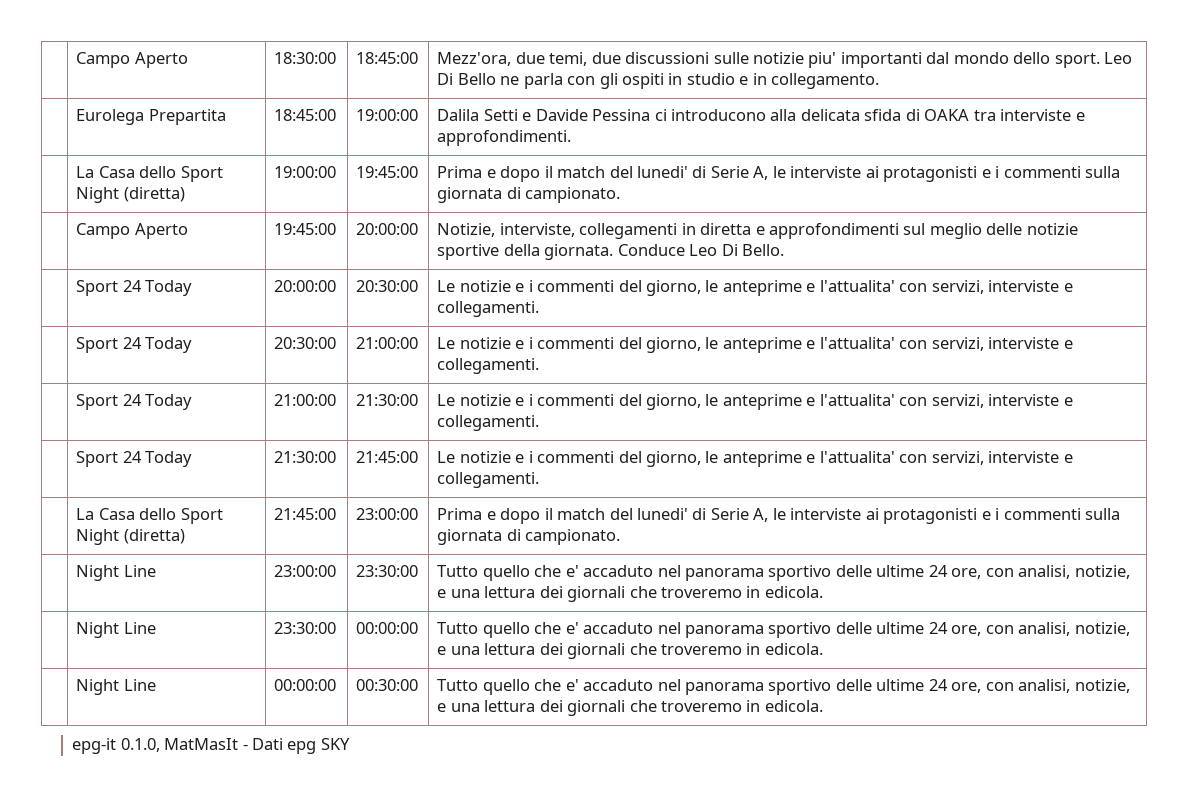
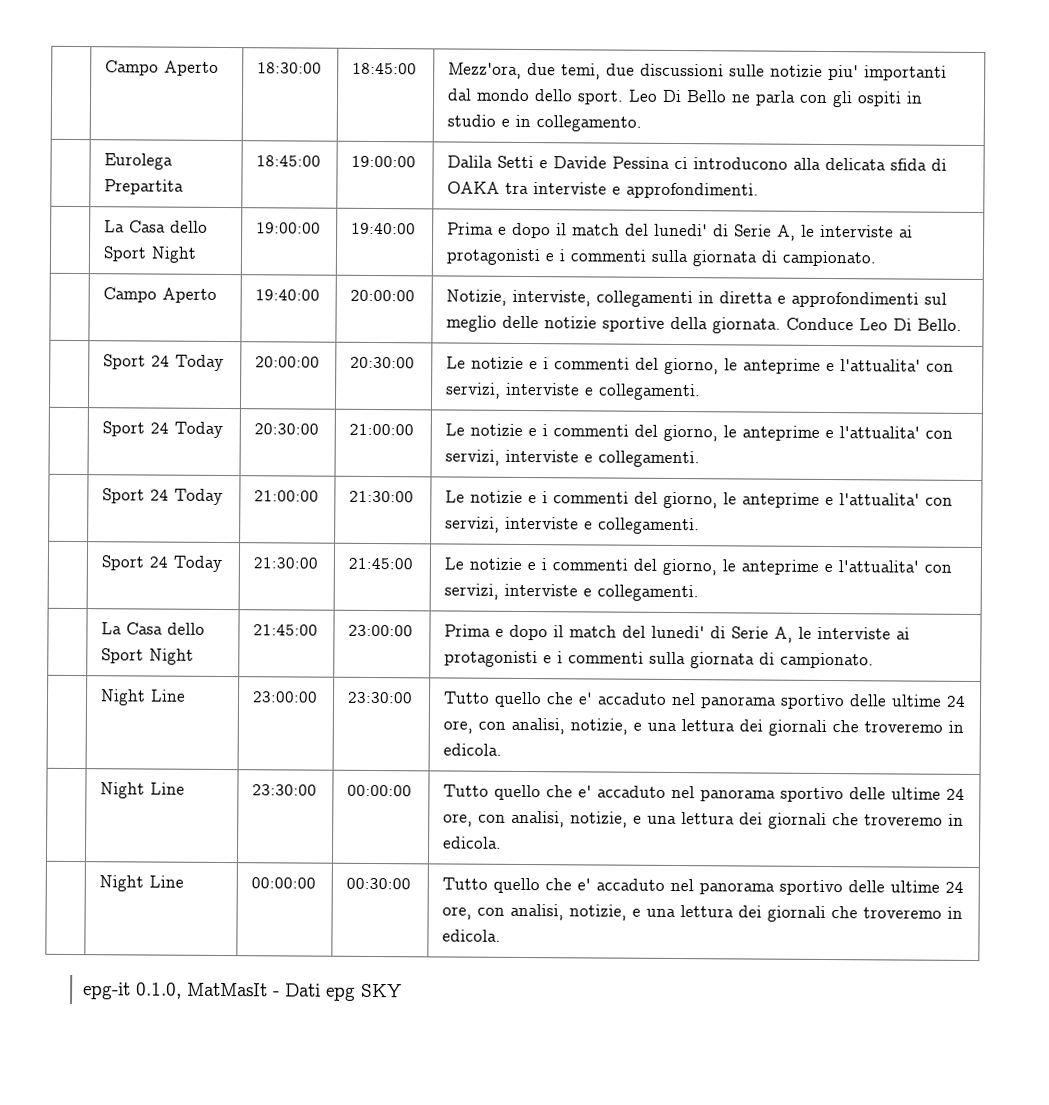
- | La Casa dello Sport Night (diretta) | 19:00:00 | 19:45:00 | Prima e dopo il match del lunedi' di Serie A, le interviste ai protagonisti e i commenti sulla giornata di campionato.
+ | La Casa dello Sport Night | 19:00:00 | 19:40:00 | Prima e dopo il match del lunedi' di Serie A, le interviste ai protagonisti e i commenti sulla giornata di campionato.
- | Campo Aperto | 19:45:00 | 20:00:00 | Notizie, interviste, collegamenti in diretta e approfondimenti sul meglio delle notizie sportive della giornata. Conduce Leo Di Bello.
+ | Campo Aperto | 19:40:00 | 20:00:00 | Notizie, interviste, collegamenti in diretta e approfondimenti sul meglio delle notizie sportive della giornata. Conduce Leo Di Bello.
- | La Casa dello Sport Night (diretta) | 21:45:00 | 23:00:00 | Prima e dopo il match del lunedi' di Serie A, le interviste ai protagonisti e i commenti sulla giornata di campionato.
+ | La Casa dello Sport Night | 21:45:00 | 23:00:00 | Prima e dopo il match del lunedi' di Serie A, le interviste ai protagonisti e i commenti sulla giornata di campionato.

